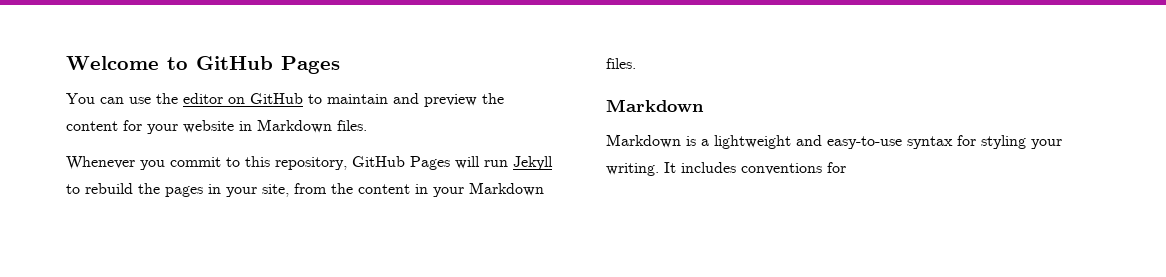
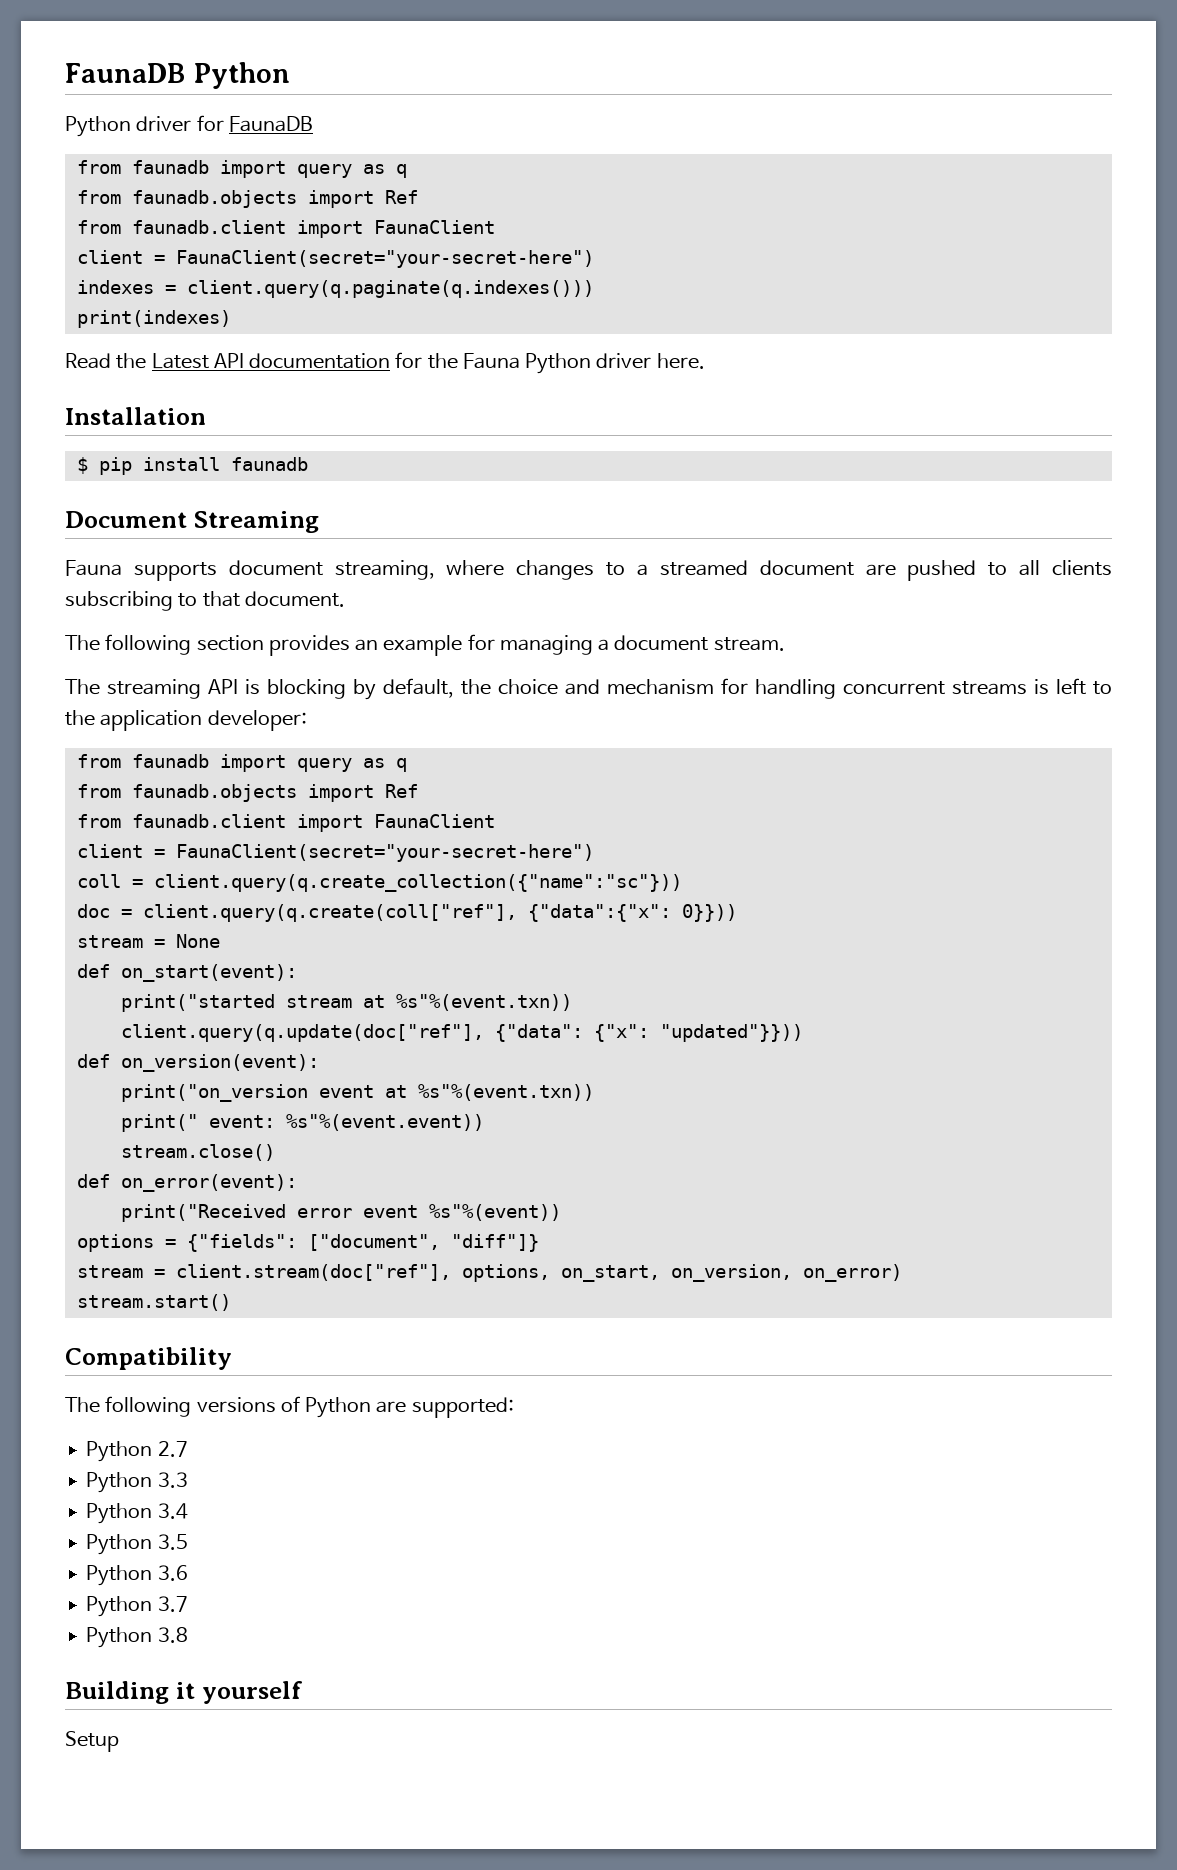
- Welcome to GitHub Pages
- You can use the editor on GitHub to maintain and preview the content for your website in Markdown files.
- Whenever you commit to this repository, GitHub Pages will run Jekyll to rebuild the pages in your site, from the content in your Markdown files.
- Markdown
- Markdown is a lightweight and easy-to-use syntax for styling your writing. It includes conventions for
+ FaunaDB Python
+ Python driver for FaunaDB
+ from faunadb import query as q
+ from faunadb.objects import Ref
+ from faunadb.client import FaunaClient
+ client = FaunaClient(secret="your-secret-here")
+ indexes = client.query(q.paginate(q.indexes()))
+ print(indexes)
+ Read the Latest API documentation for the Fauna Python driver here.
+ Installation
+ $ pip install faunadb
+ Document Streaming
+ Fauna supports document streaming, where changes to a streamed document are pushed to all clients subscribing to that document.
+ The following section provides an example for managing a document stream.
+ The streaming API is blocking by default, the choice and mechanism for handling concurrent streams is left to the application developer:
+ from faunadb import query as q
+ from faunadb.objects import Ref
+ from faunadb.client import FaunaClient
+ client = FaunaClient(secret="your-secret-here")
+ coll = client.query(q.create_collection({"name":"sc"}))
+ doc = client.query(q.create(coll["ref"], {"data":{"x": 0}}))
+ stream = None
+ def on_start(event):
+ print("started stream at %s"%(event.txn))
+ client.query(q.update(doc["ref"], {"data": {"x": "updated"}}))
+ def on_version(event):
+ print("on_version event at %s"%(event.txn))
+ print(" event: %s"%(event.event))
+ stream.close()
+ def on_error(event):
+ print("Received error event %s"%(event))
+ options = {"fields": ["document", "diff"]}
+ stream = client.stream(doc["ref"], options, on_start, on_version, on_error)
+ stream.start()
+ Compatibility
+ The following versions of Python are supported:
+ Python 2.7
+ Python 3.3
+ Python 3.4
+ Python 3.5
+ Python 3.6
+ Python 3.7
+ Python 3.8
+ Building it yourself
+ Setup

